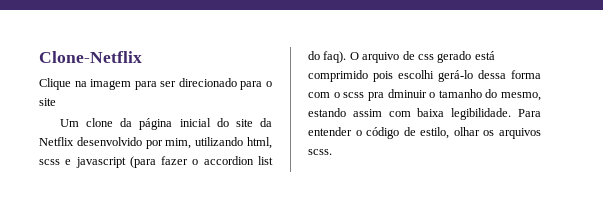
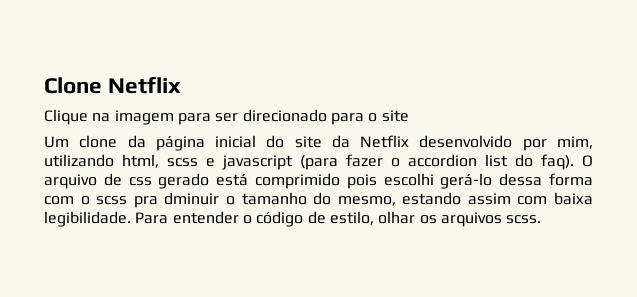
- Clone-Netflix
+ Clone Netflix

